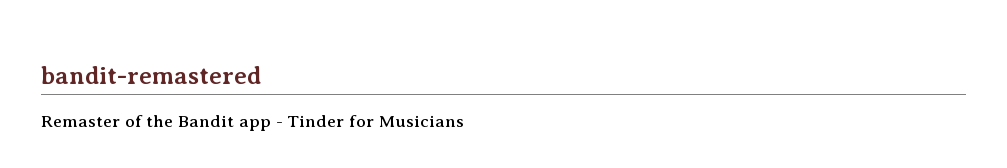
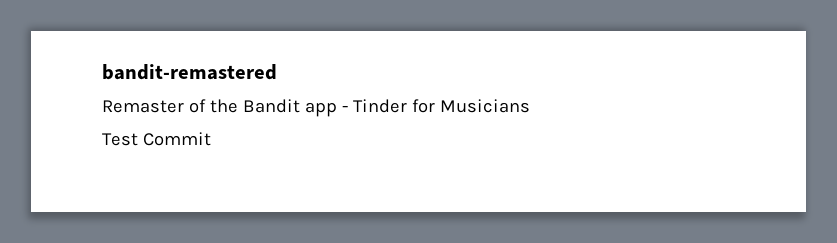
+ Test Commit

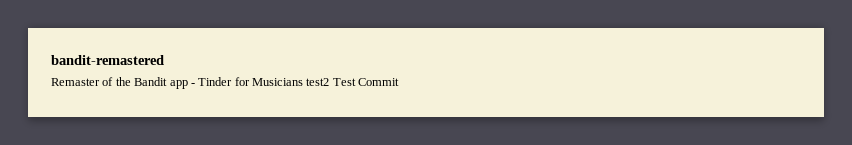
- Remaster of the Bandit app - Tinder for Musicians
- Test Commit
+ Remaster of the Bandit app - Tinder for Musicians test2 Test Commit

